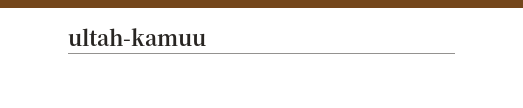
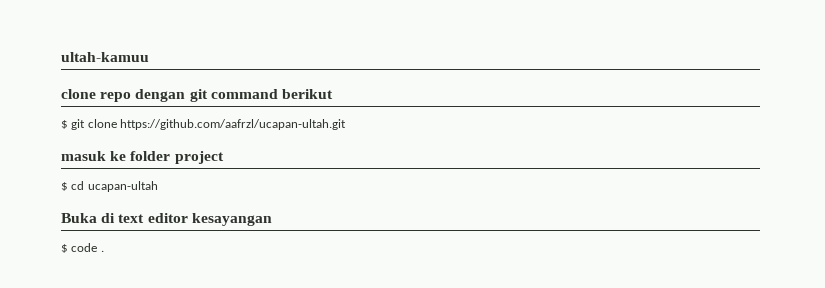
+ clone repo dengan git command berikut
+ $ git clone https://github.com/aafrzl/ucapan-ultah.git
+ masuk ke folder project
+ $ cd ucapan-ultah
+ Buka di text editor kesayangan
+ $ code .

